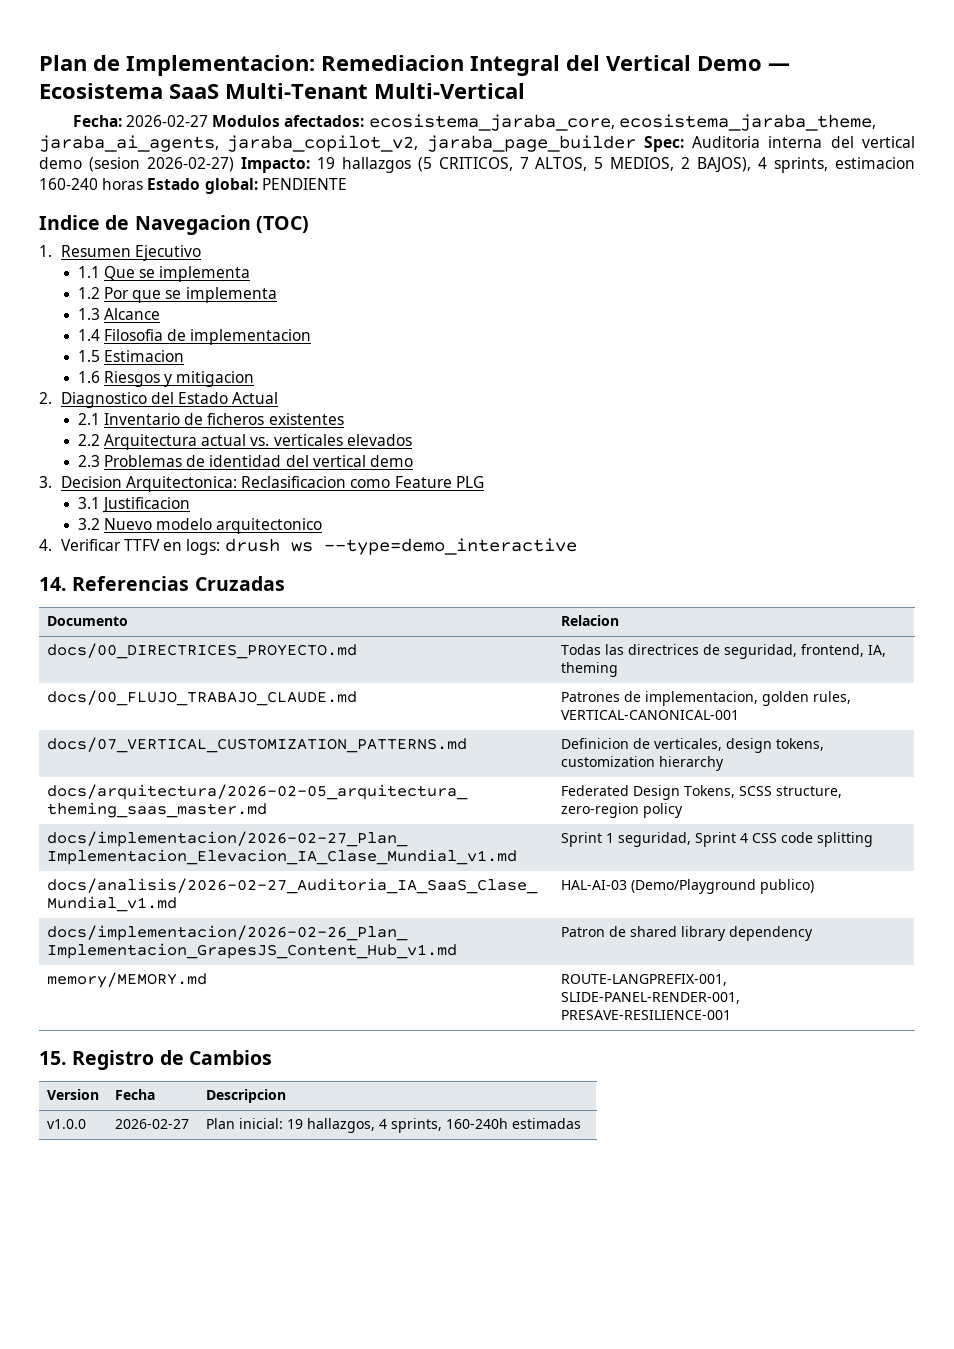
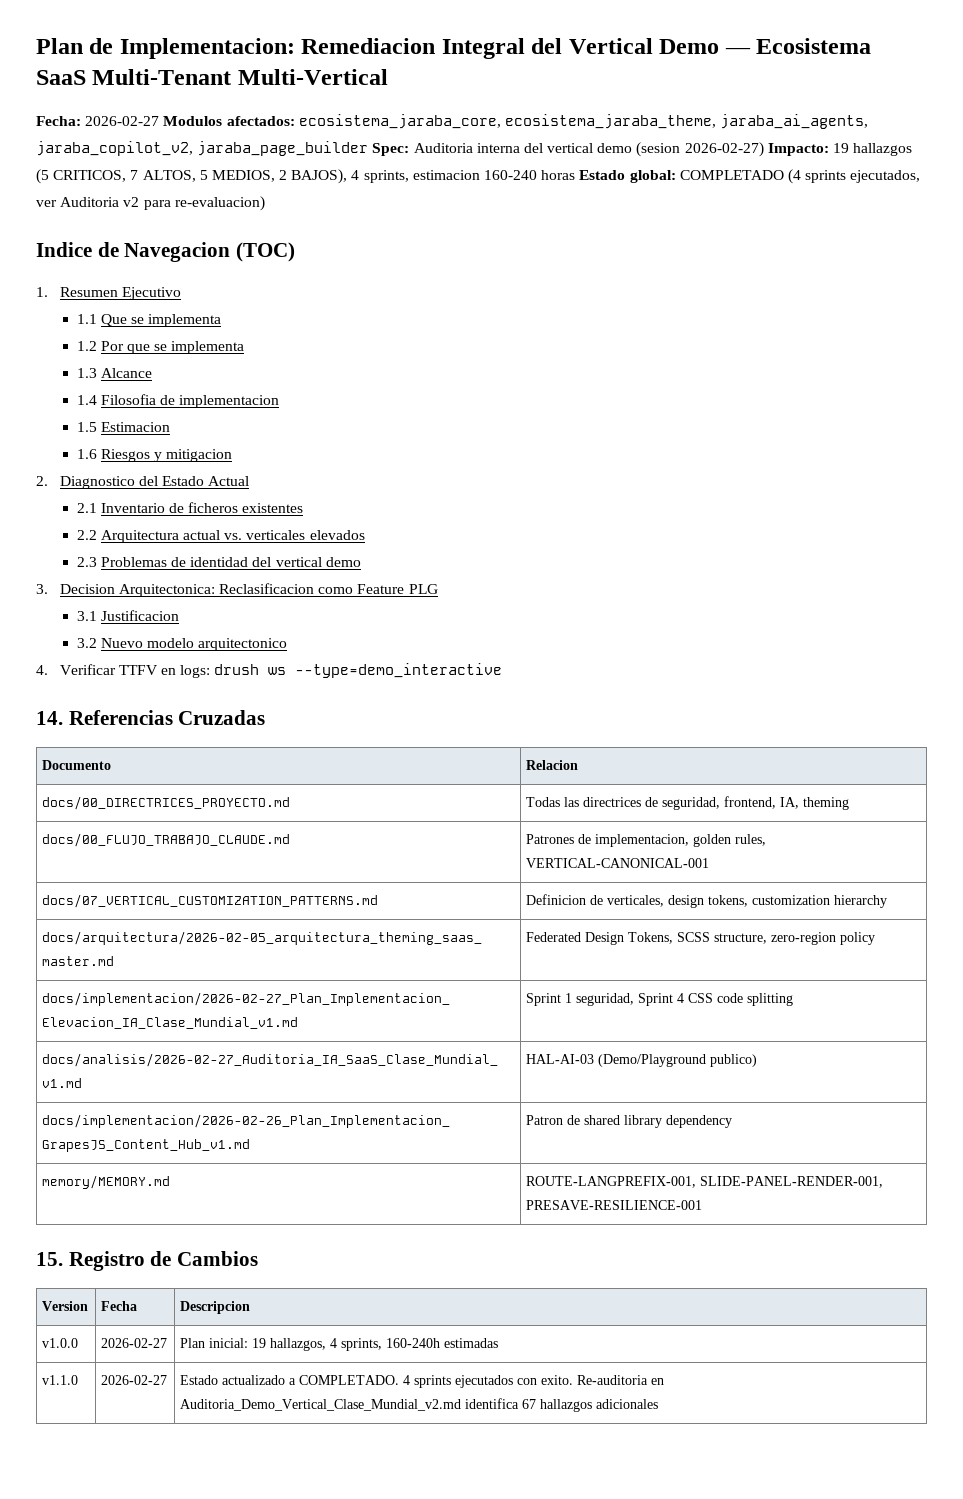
- Fecha: 2026-02-27 Modulos afectados: ecosistema_jaraba_core, ecosistema_jaraba_theme, jaraba_ai_agents, jaraba_copilot_v2, jaraba_page_builder Spec: Auditoria interna del vertical demo (sesion 2026-02-27) Impacto: 19 hallazgos (5 CRITICOS, 7 ALTOS, 5 MEDIOS, 2 BAJOS), 4 sprints, estimacion 160-240 horas Estado global: PENDIENTE
+ Fecha: 2026-02-27 Modulos afectados: ecosistema_jaraba_core, ecosistema_jaraba_theme, jaraba_ai_agents, jaraba_copilot_v2, jaraba_page_builder Spec: Auditoria interna del vertical demo (sesion 2026-02-27) Impacto: 19 hallazgos (5 CRITICOS, 7 ALTOS, 5 MEDIOS, 2 BAJOS), 4 sprints, estimacion 160-240 horas Estado global: COMPLETADO (4 sprints ejecutados, ver Auditoria v2 para re-evaluacion)
+ v1.1.0 | 2026-02-27 | Estado actualizado a COMPLETADO. 4 sprints ejecutados con exito. Re-auditoria en Auditoria_Demo_Vertical_Clase_Mundial_v2.md identifica 67 hallazgos adicionales

